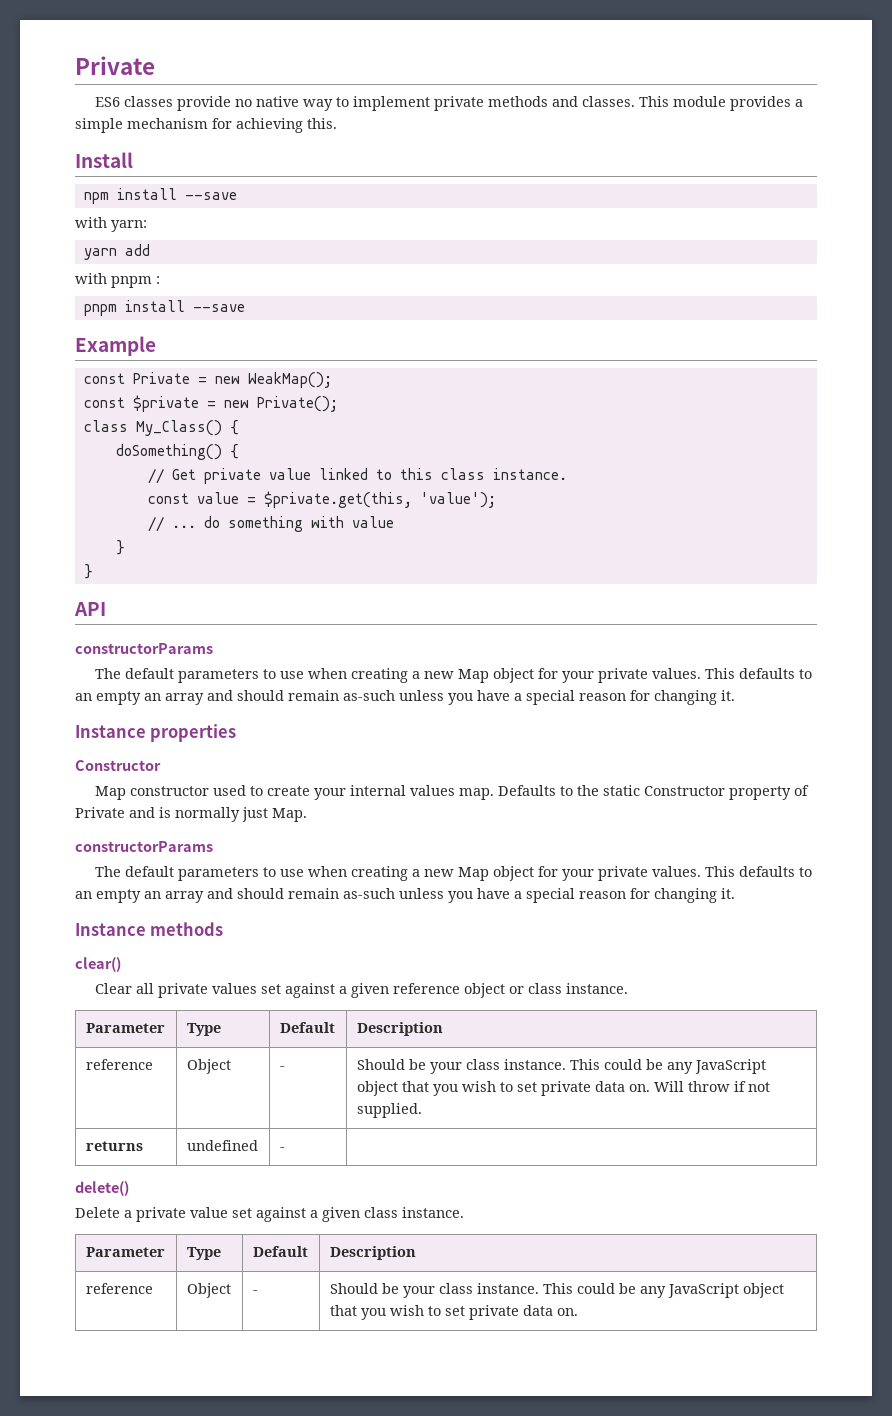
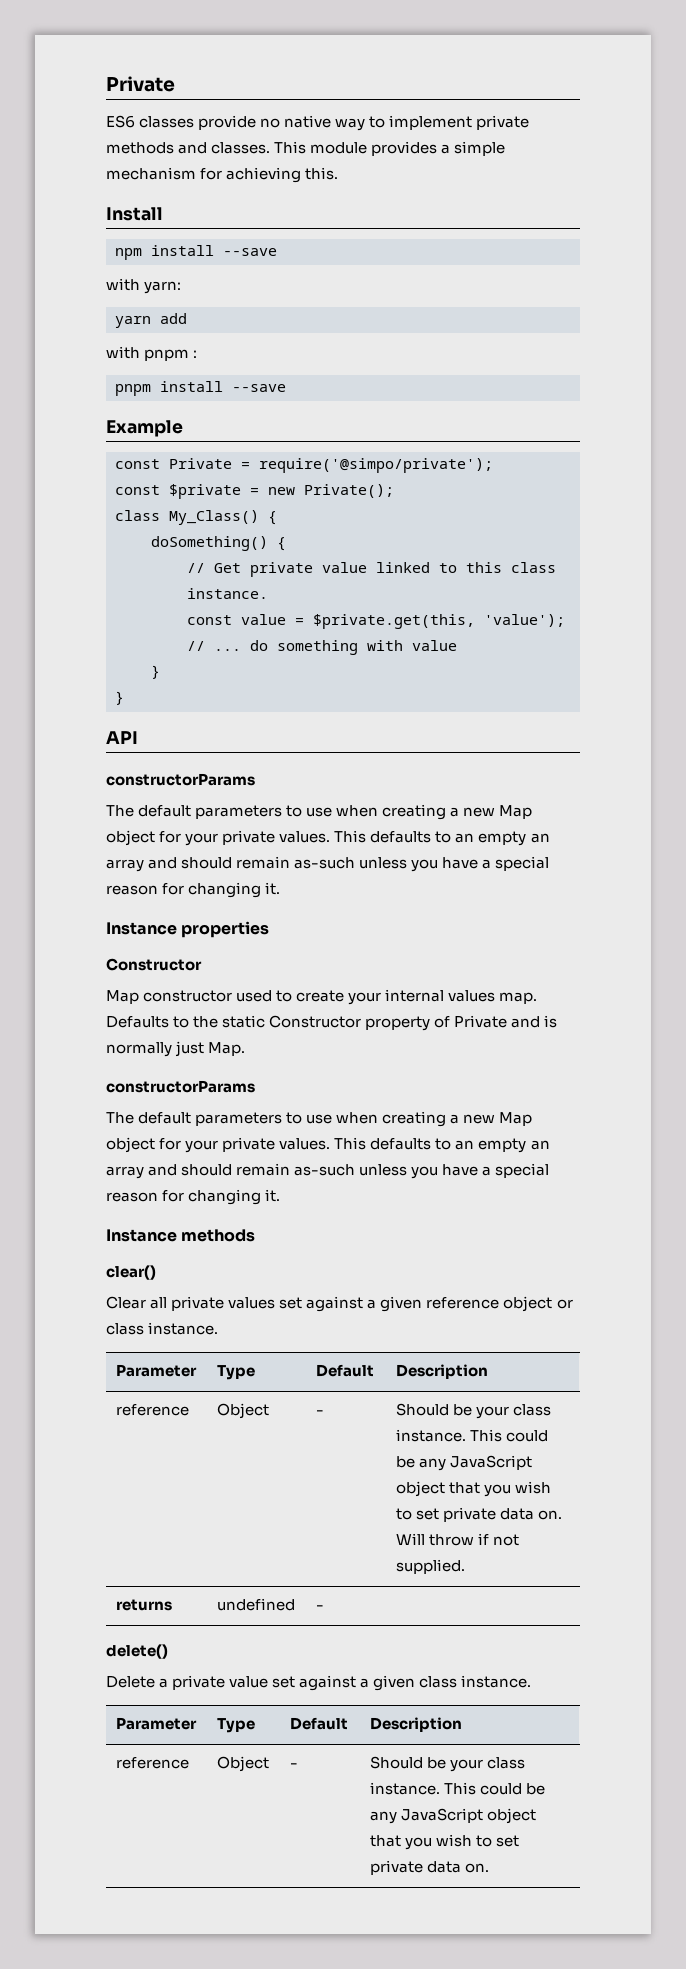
- const Private = new WeakMap();
+ const Private = require('@simpo/private');

